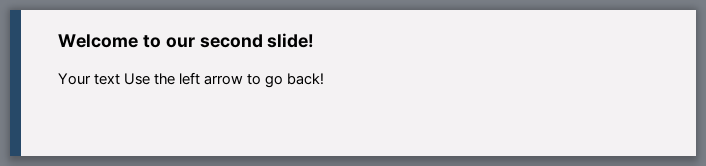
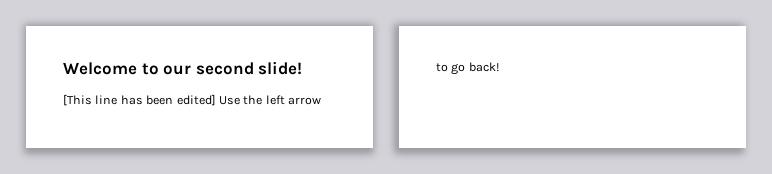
- Your text Use the left arrow to go back!
+ [This line has been edited] Use the left arrow to go back!

